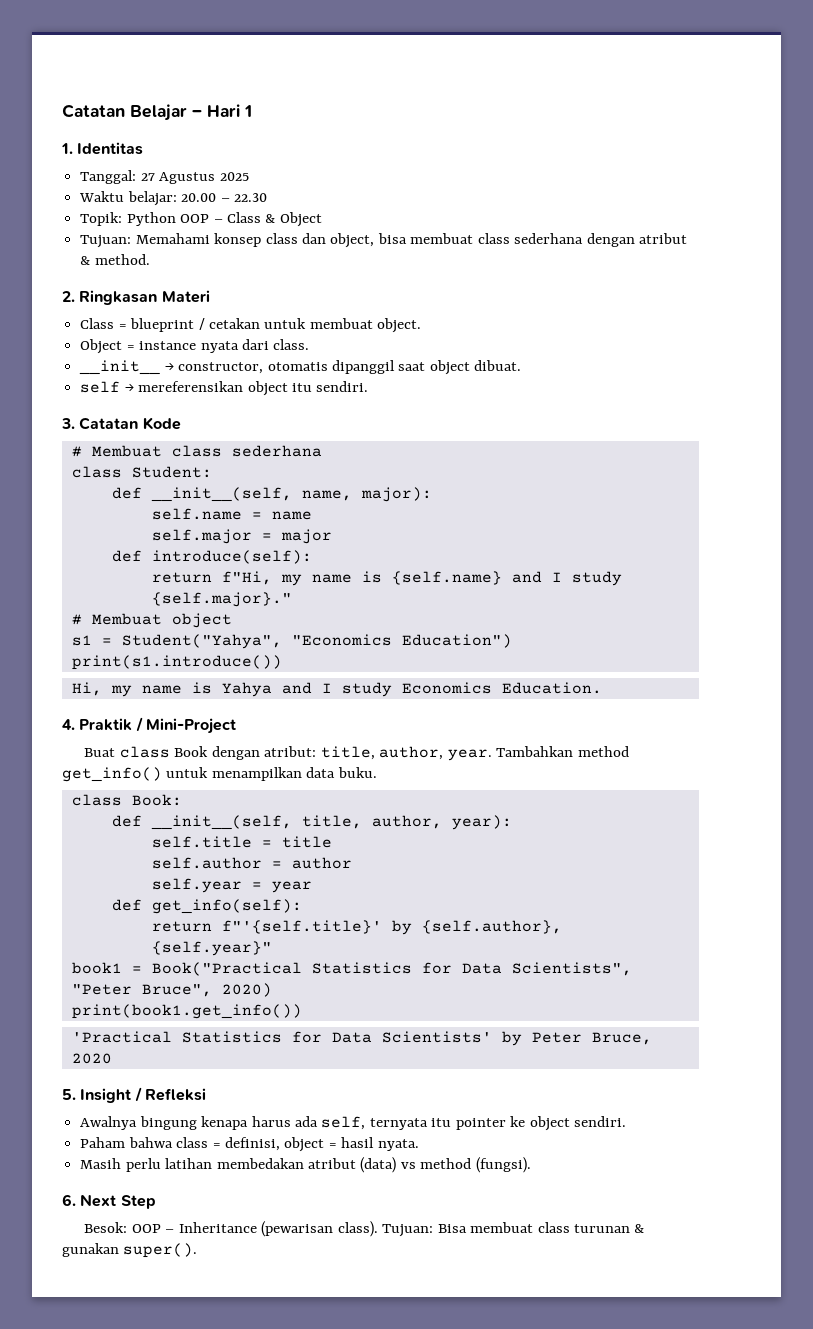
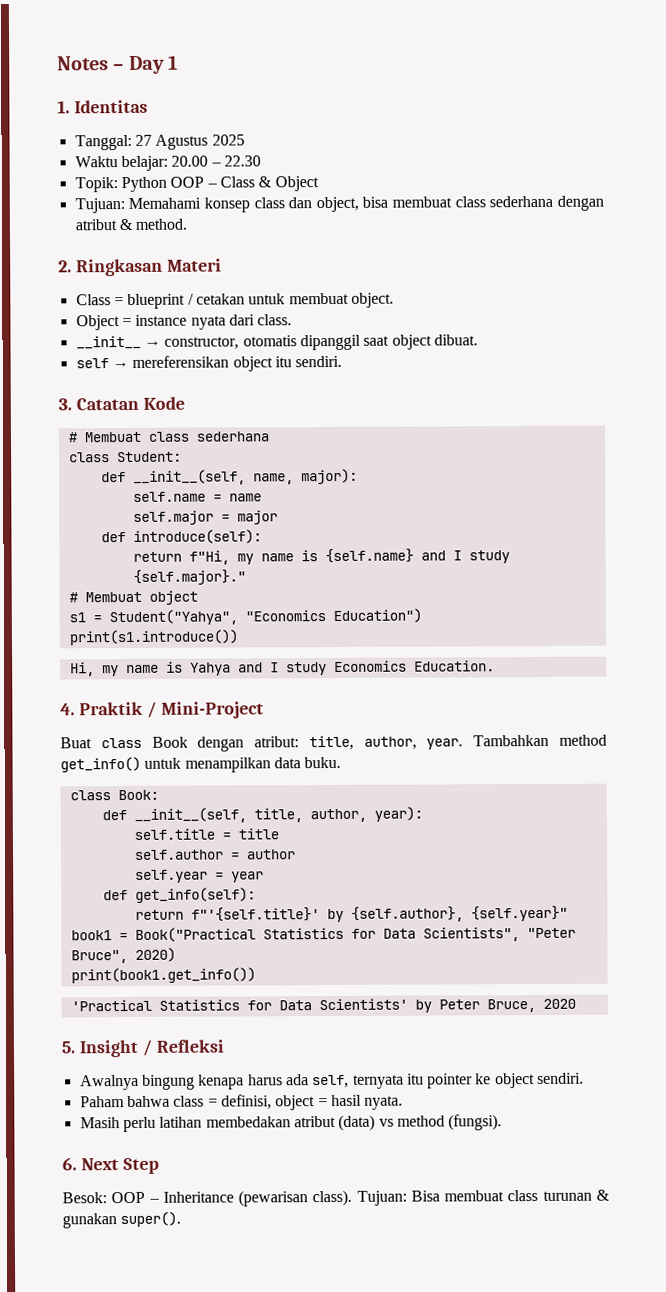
- Catatan Belajar – Hari 1
+ Notes – Day 1

